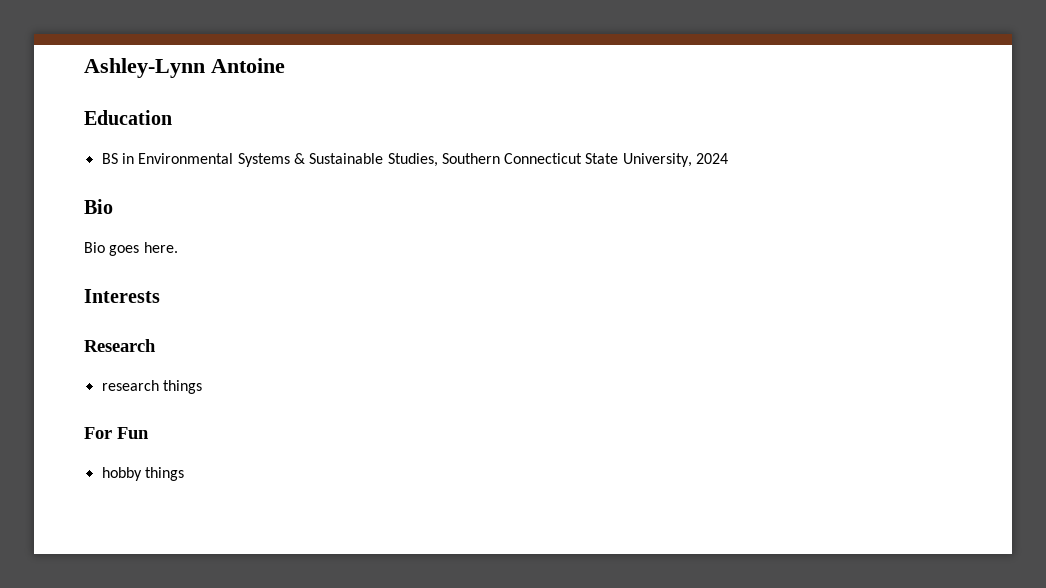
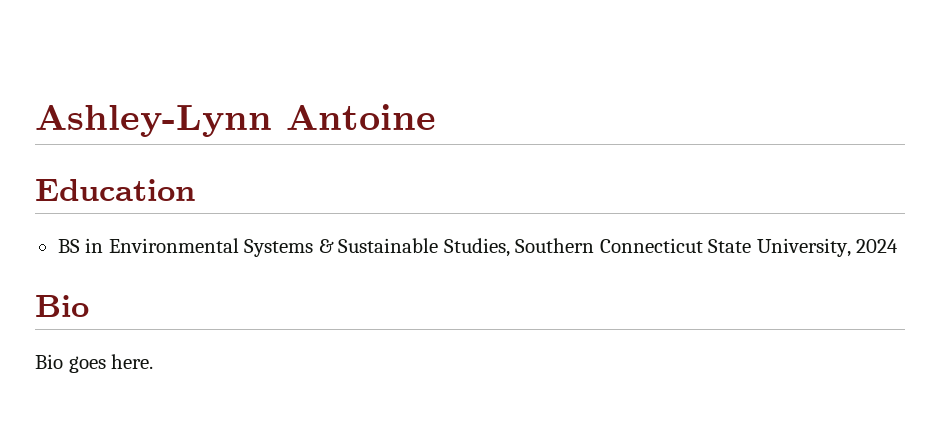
- Interests
- Research
- research things
- For Fun
- hobby things

